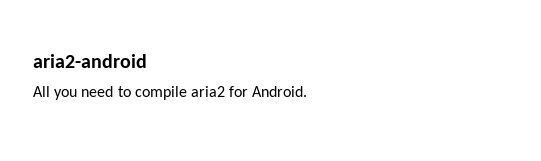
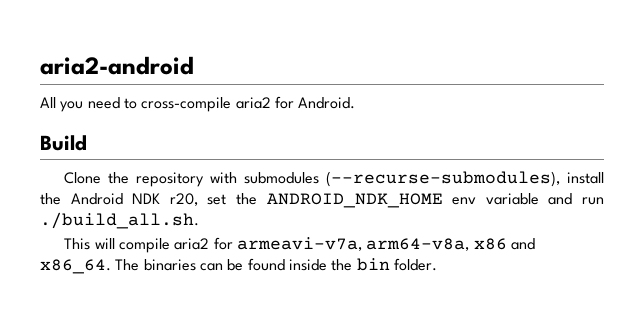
- All you need to compile aria2 for Android.
+ All you need to cross-compile aria2 for Android.
+ Build
+ Clone the repository with submodules (--recurse-submodules), install the Android NDK r20, set the ANDROID_NDK_HOME env variable and run ./build_all.sh.
+ This will compile aria2 for armeavi-v7a, arm64-v8a, x86 and x86_64. The binaries can be found inside the bin folder.

